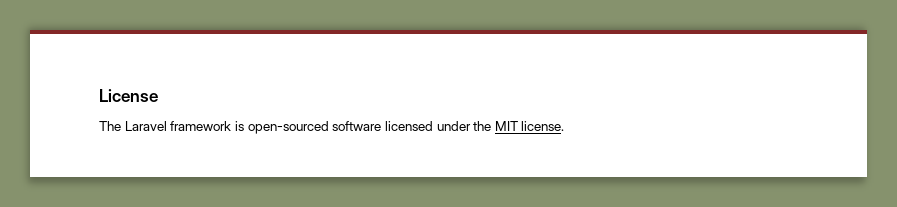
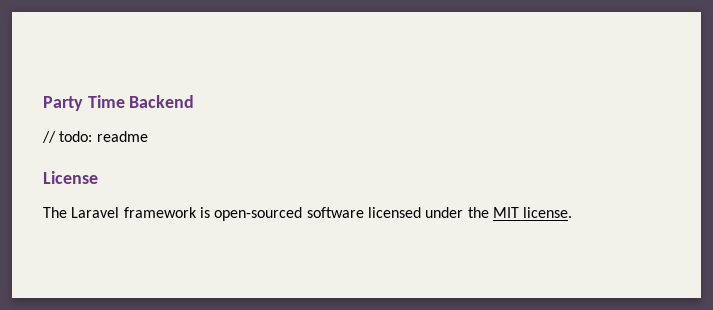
+ Party Time Backend
+ // todo: readme

